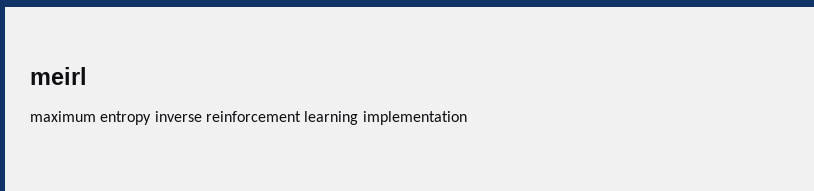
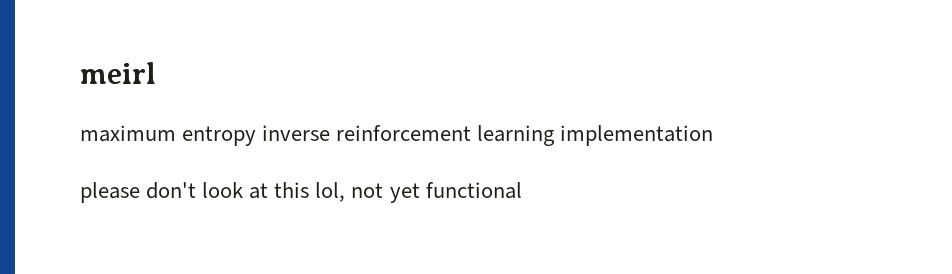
+ please don't look at this lol, not yet functional

